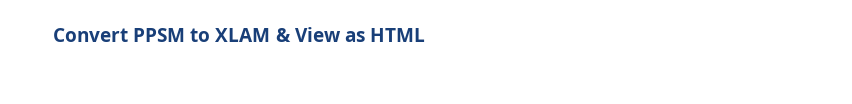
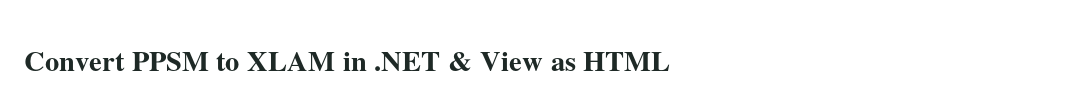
- Convert PPSM to XLAM & View as HTML
+ Convert PPSM to XLAM in .NET & View as HTML

